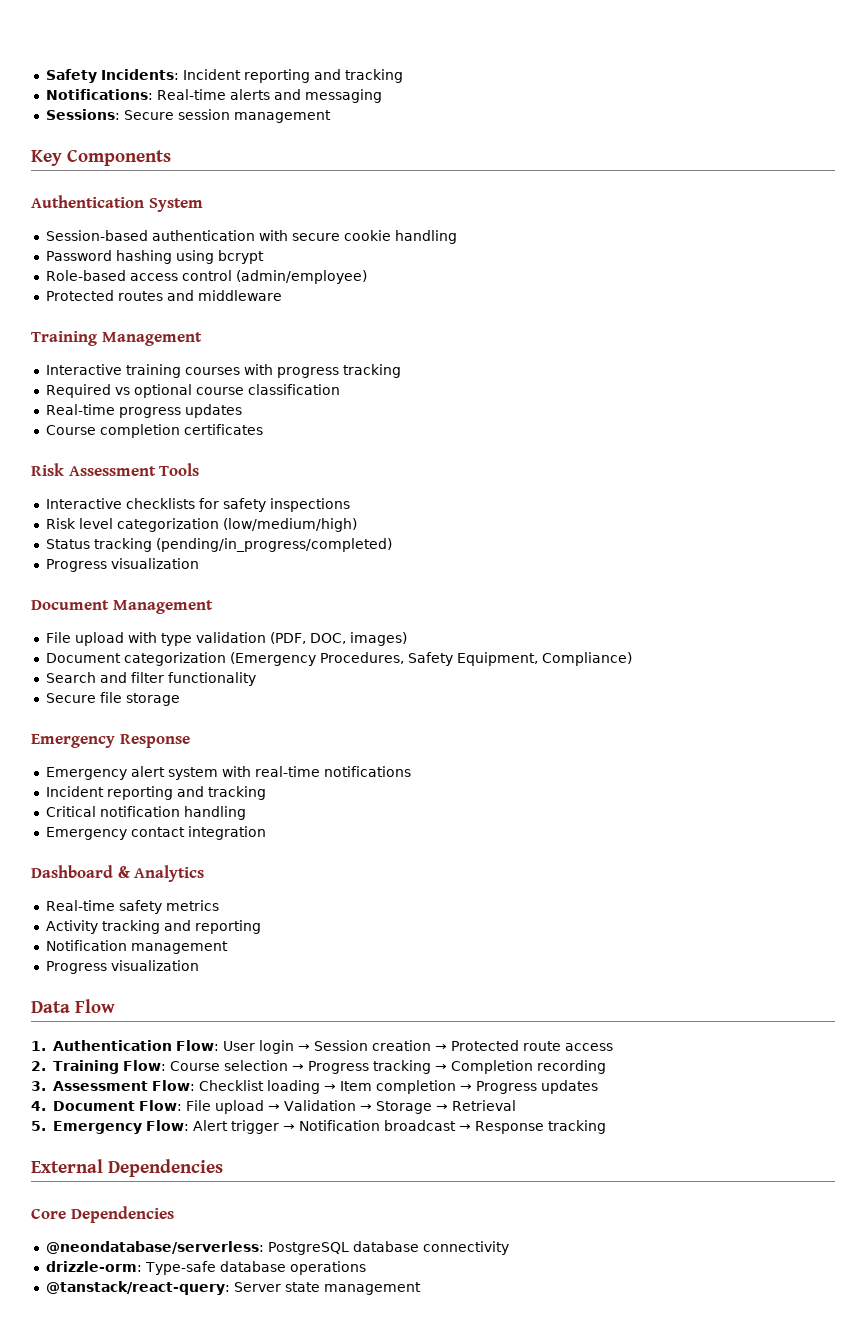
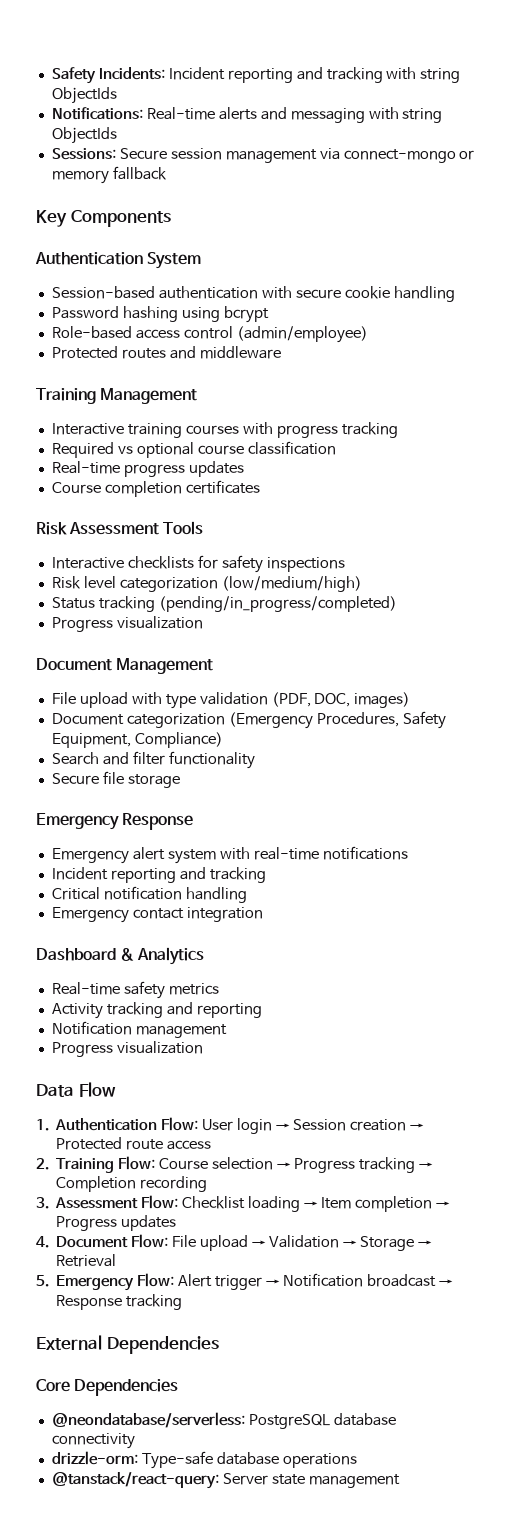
- Safety Incidents: Incident reporting and tracking
+ Safety Incidents: Incident reporting and tracking with string ObjectIds
- Notifications: Real-time alerts and messaging
+ Notifications: Real-time alerts and messaging with string ObjectIds
- Sessions: Secure session management
+ Sessions: Secure session management via connect-mongo or memory fallback

